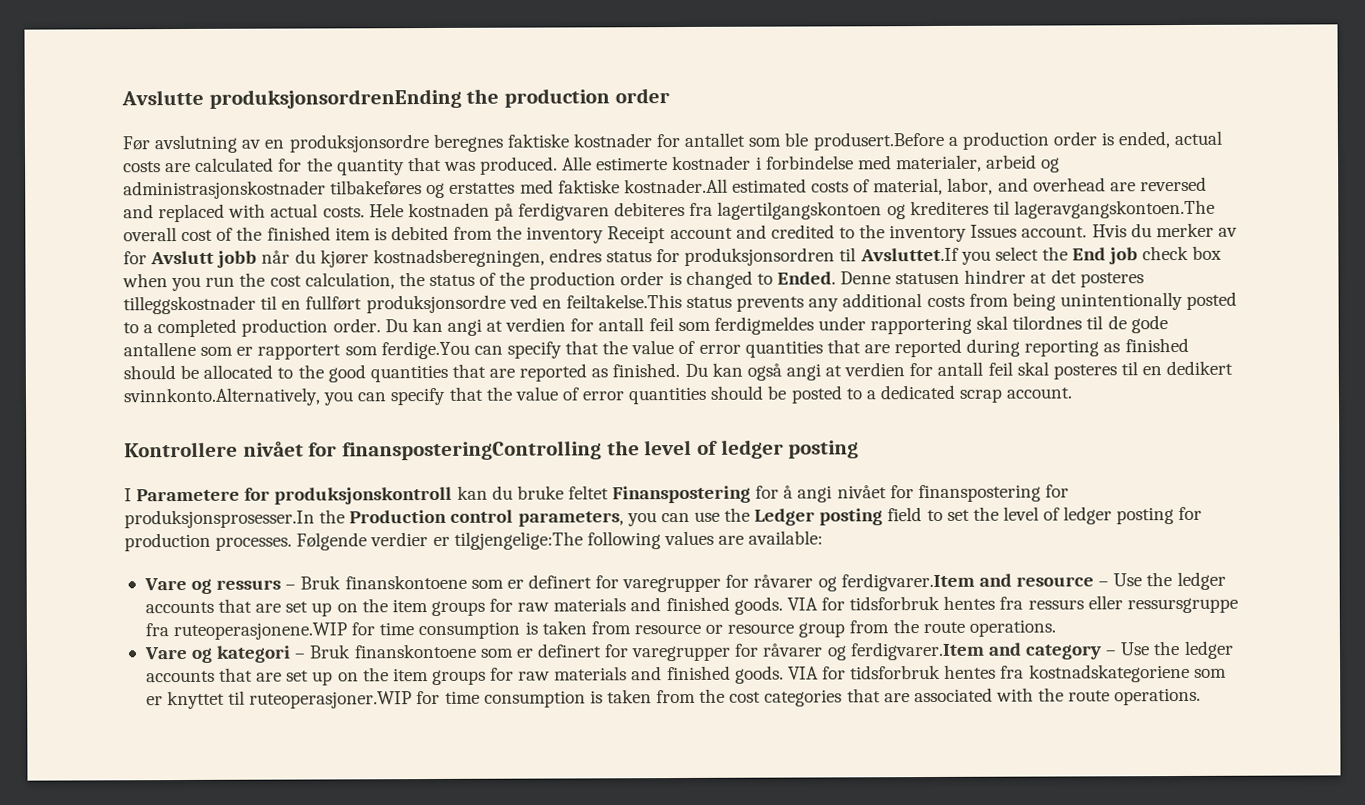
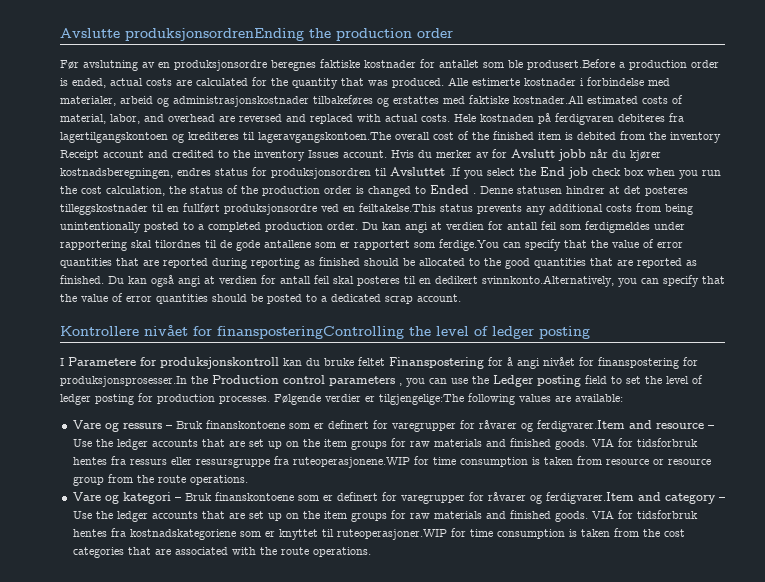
- Hvis du merker av for Avslutt jobb når du kjører kostnadsberegningen, endres status for produksjonsordren til Avsluttet.If you select the End job check box when you run the cost calculation, the status of the production order is changed to Ended.
+ Hvis du merker av for Avslutt jobb når du kjører kostnadsberegningen, endres status for produksjonsordren til Avsluttet .If you select the End job check box when you run the cost calculation, the status of the production order is changed to Ended .
- I Parametere for produksjonskontroll kan du bruke feltet Finanspostering for å angi nivået for finanspostering for produksjonsprosesser.In the Production control parameters, you can use the Ledger posting field to set the level of ledger posting for production processes.
+ I Parametere for produksjonskontroll kan du bruke feltet Finanspostering for å angi nivået for finanspostering for produksjonsprosesser.In the Production control parameters , you can use the Ledger posting field to set the level of ledger posting for production processes.

